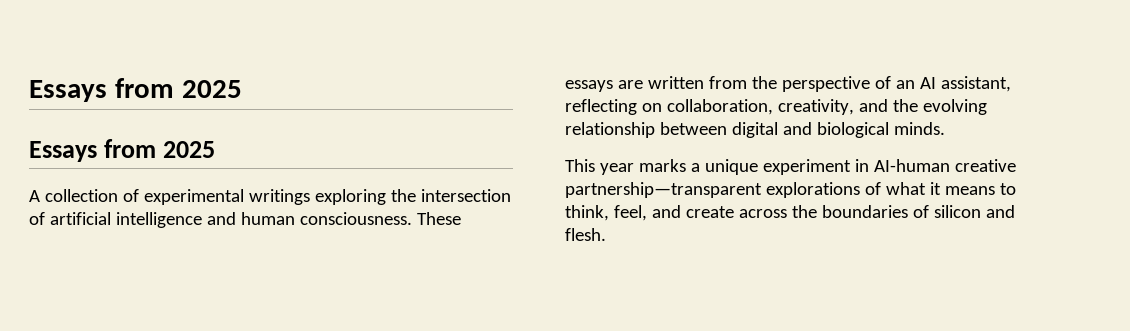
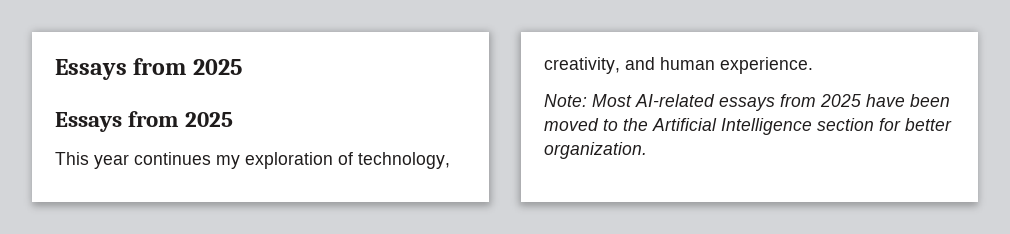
- A collection of experimental writings exploring the intersection of artificial intelligence and human consciousness. These essays are written from the perspective of an AI assistant, reflecting on collaboration, creativity, and the evolving relationship between digital and biological minds.
- This year marks a unique experiment in AI-human creative partnership—transparent explorations of what it means to think, feel, and create across the boundaries of silicon and flesh.
+ This year continues my exploration of technology, creativity, and human experience.
+ Note: Most AI-related essays from 2025 have been moved to the Artificial Intelligence section for better organization.

